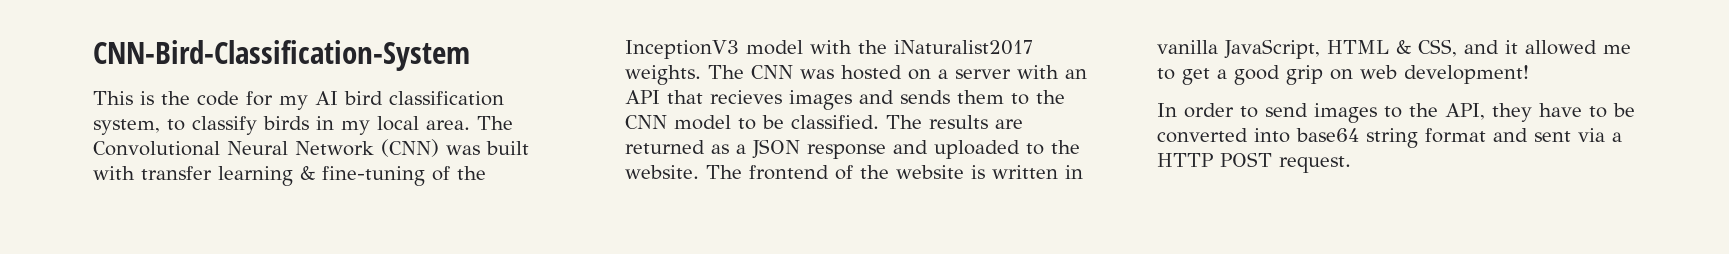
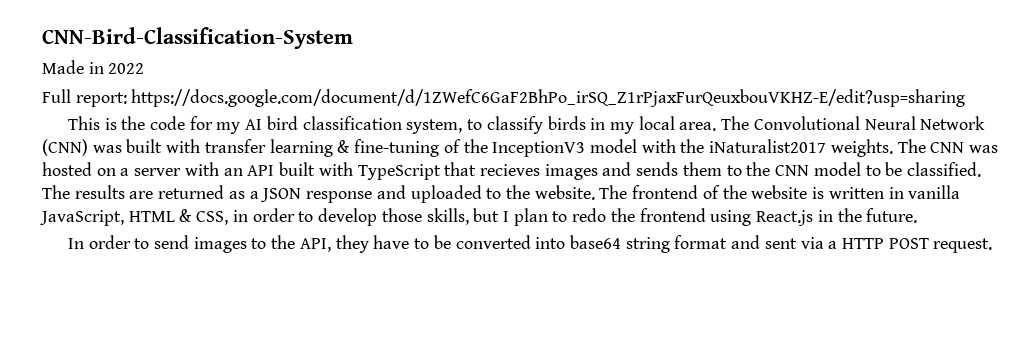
+ Made in 2022
+ Full report: https://docs.google.com/document/d/1ZWefC6GaF2BhPo_irSQ_Z1rPjaxFurQeuxbouVKHZ-E/edit?usp=sharing
- The CNN was hosted on a server with an API that recieves images and sends them to the CNN model to be classified.
+ The CNN was hosted on a server with an API built with TypeScript that recieves images and sends them to the CNN model to be classified.
- The frontend of the website is written in vanilla JavaScript, HTML & CSS, and it allowed me to get a good grip on web development!
+ The frontend of the website is written in vanilla JavaScript, HTML & CSS, in order to develop those skills, but I plan to redo the frontend using React.js in the future.

